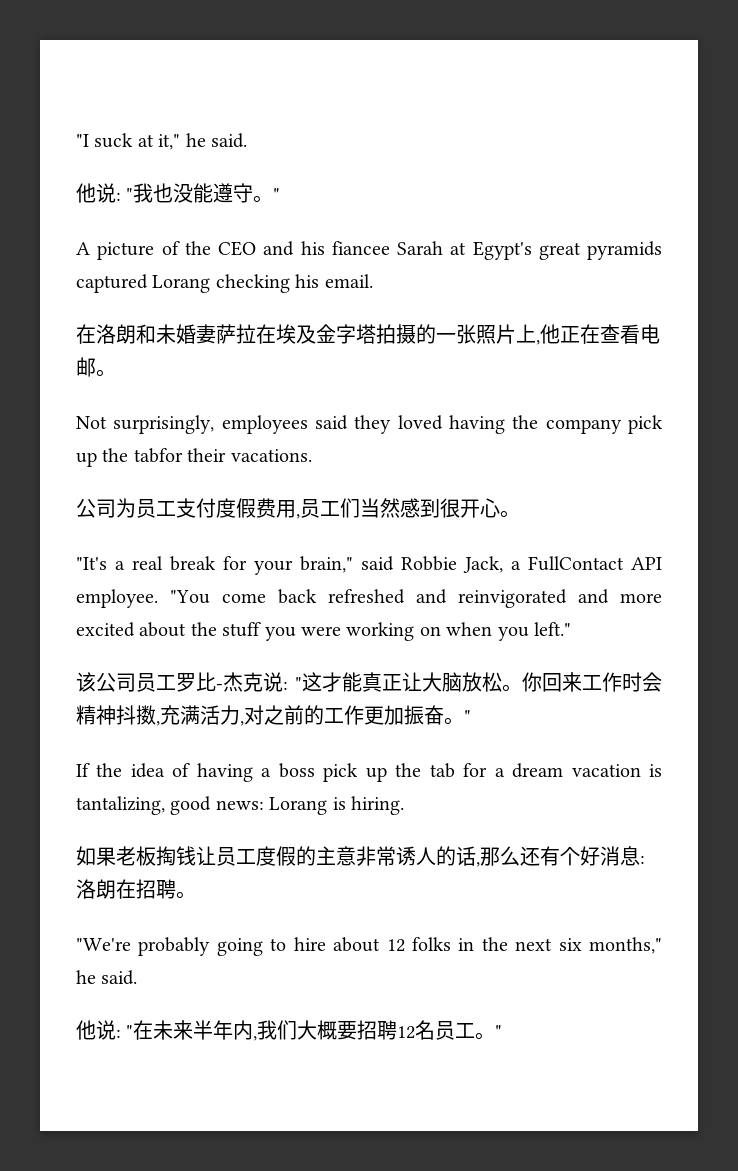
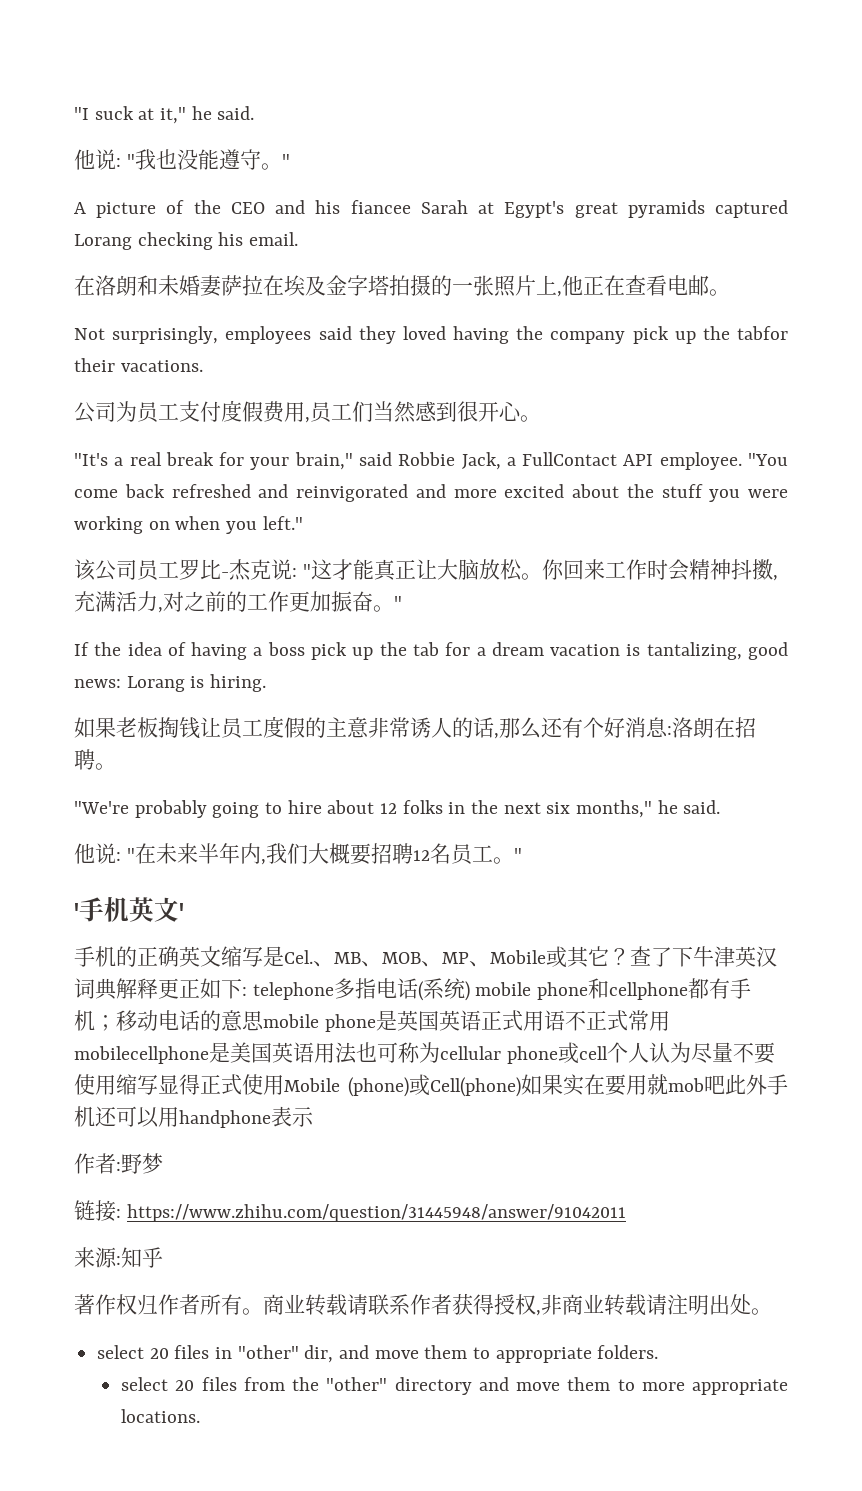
+ '手机英文'
+ 手机的正确英文缩写是Cel.、MB、MOB、MP、Mobile或其它？查了下牛津英汉词典解释更正如下: telephone多指电话(系统) mobile phone和cellphone都有手机；移动电话的意思mobile phone是英国英语正式用语不正式常用mobilecellphone是美国英语用法也可称为cellular phone或cell个人认为尽量不要使用缩写显得正式使用Mobile (phone)或Cell(phone)如果实在要用就mob吧此外手机还可以用handphone表示
+ 作者:野梦
+ 链接: https://www.zhihu.com/question/31445948/answer/91042011
+ 来源:知乎
+ 著作权归作者所有。商业转载请联系作者获得授权,非商业转载请注明出处。
+ select 20 files in "other" dir, and move them to appropriate folders.
+ select 20 files from the "other" directory and move them to more appropriate locations.

